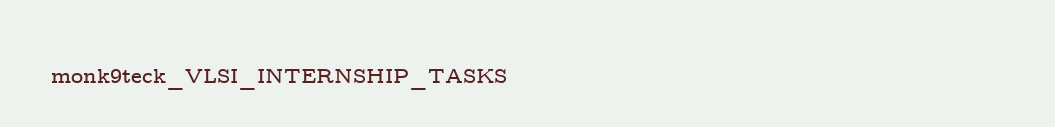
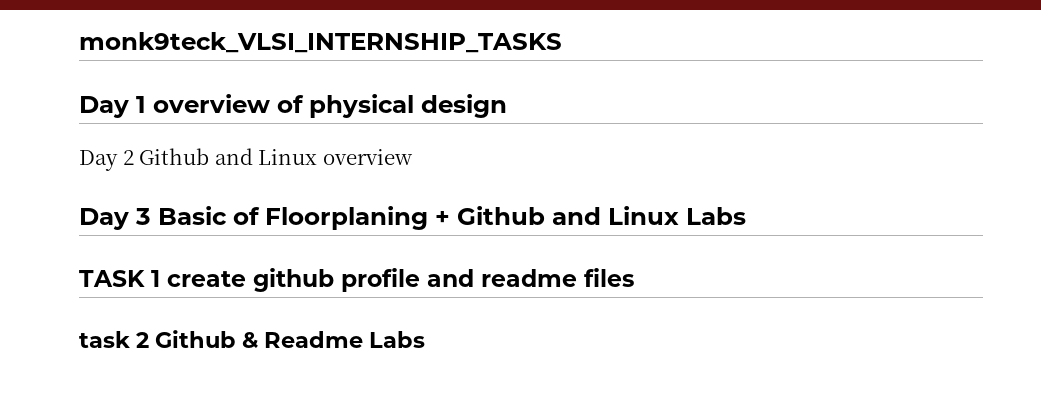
+ Day 1 overview of physical design
+ Day 2 Github and Linux overview
+ Day 3 Basic of Floorplaning + Github and Linux Labs
+ TASK 1 create github profile and readme files
+ task 2 Github & Readme Labs

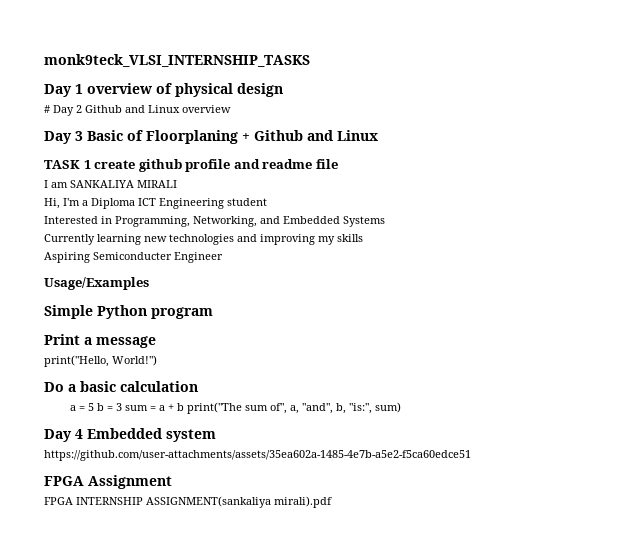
- Day 2 Github and Linux overview
+ # Day 2 Github and Linux overview
- Day 3 Basic of Floorplaning + Github and Linux Labs
+ Day 3 Basic of Floorplaning + Github and Linux
- TASK 1 create github profile and readme files
- task 2 Github & Readme Labs
+ TASK 1 create github profile and readme file
+ I am SANKALIYA MIRALI
+ Hi, I'm a Diploma ICT Engineering student
+ Interested in Programming, Networking, and Embedded Systems
+ Currently learning new technologies and improving my skills
+ Aspiring Semiconducter Engineer
+ Usage/Examples
+ Simple Python program
+ Print a message
+ print("Hello, World!")
+ Do a basic calculation
+ a = 5 b = 3 sum = a + b print("The sum of", a, "and", b, "is:", sum)
+ Day 4 Embedded system
+ https://github.com/user-attachments/assets/35ea602a-1485-4e7b-a5e2-f5ca60edce51
+ FPGA Assignment
+ FPGA INTERNSHIP ASSIGNMENT(sankaliya mirali).pdf

